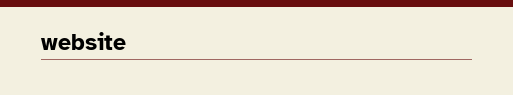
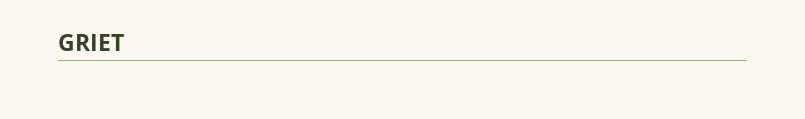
- website
+ GRIET

